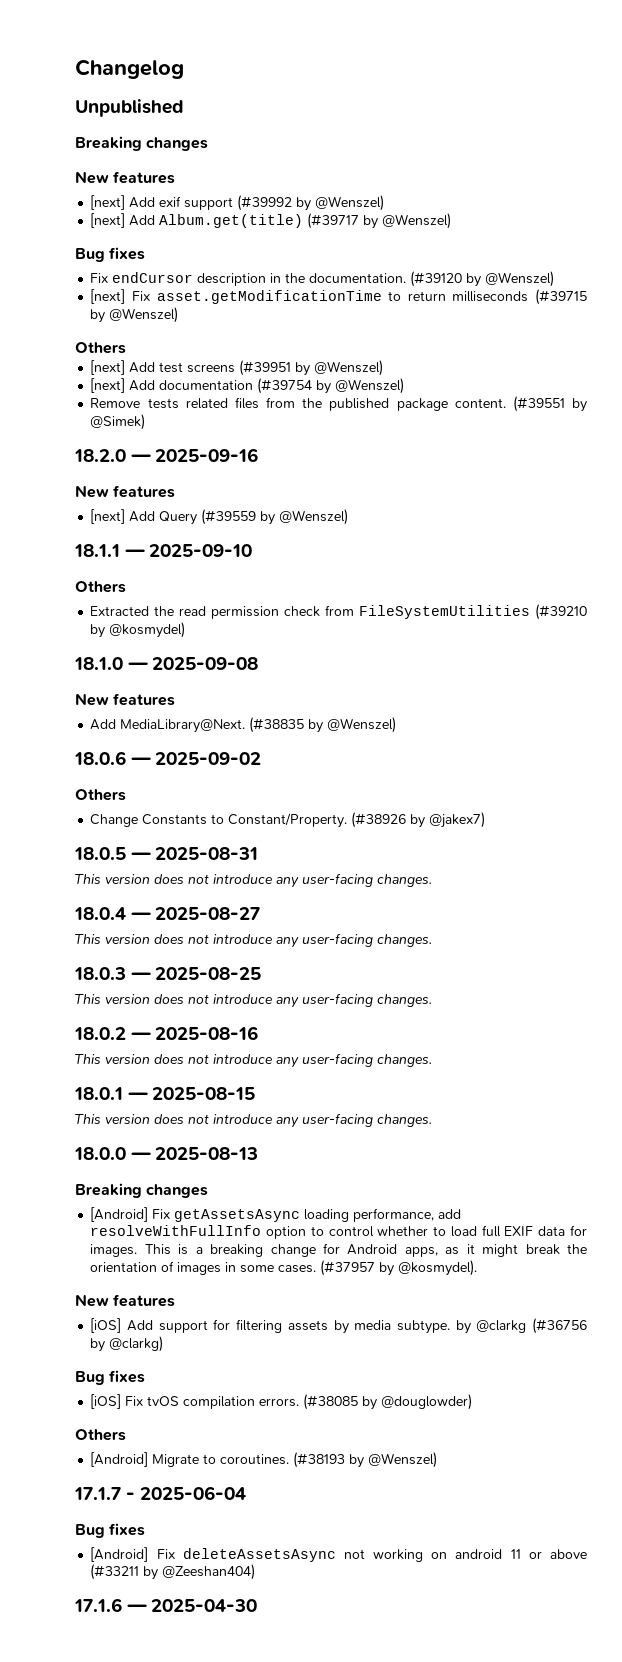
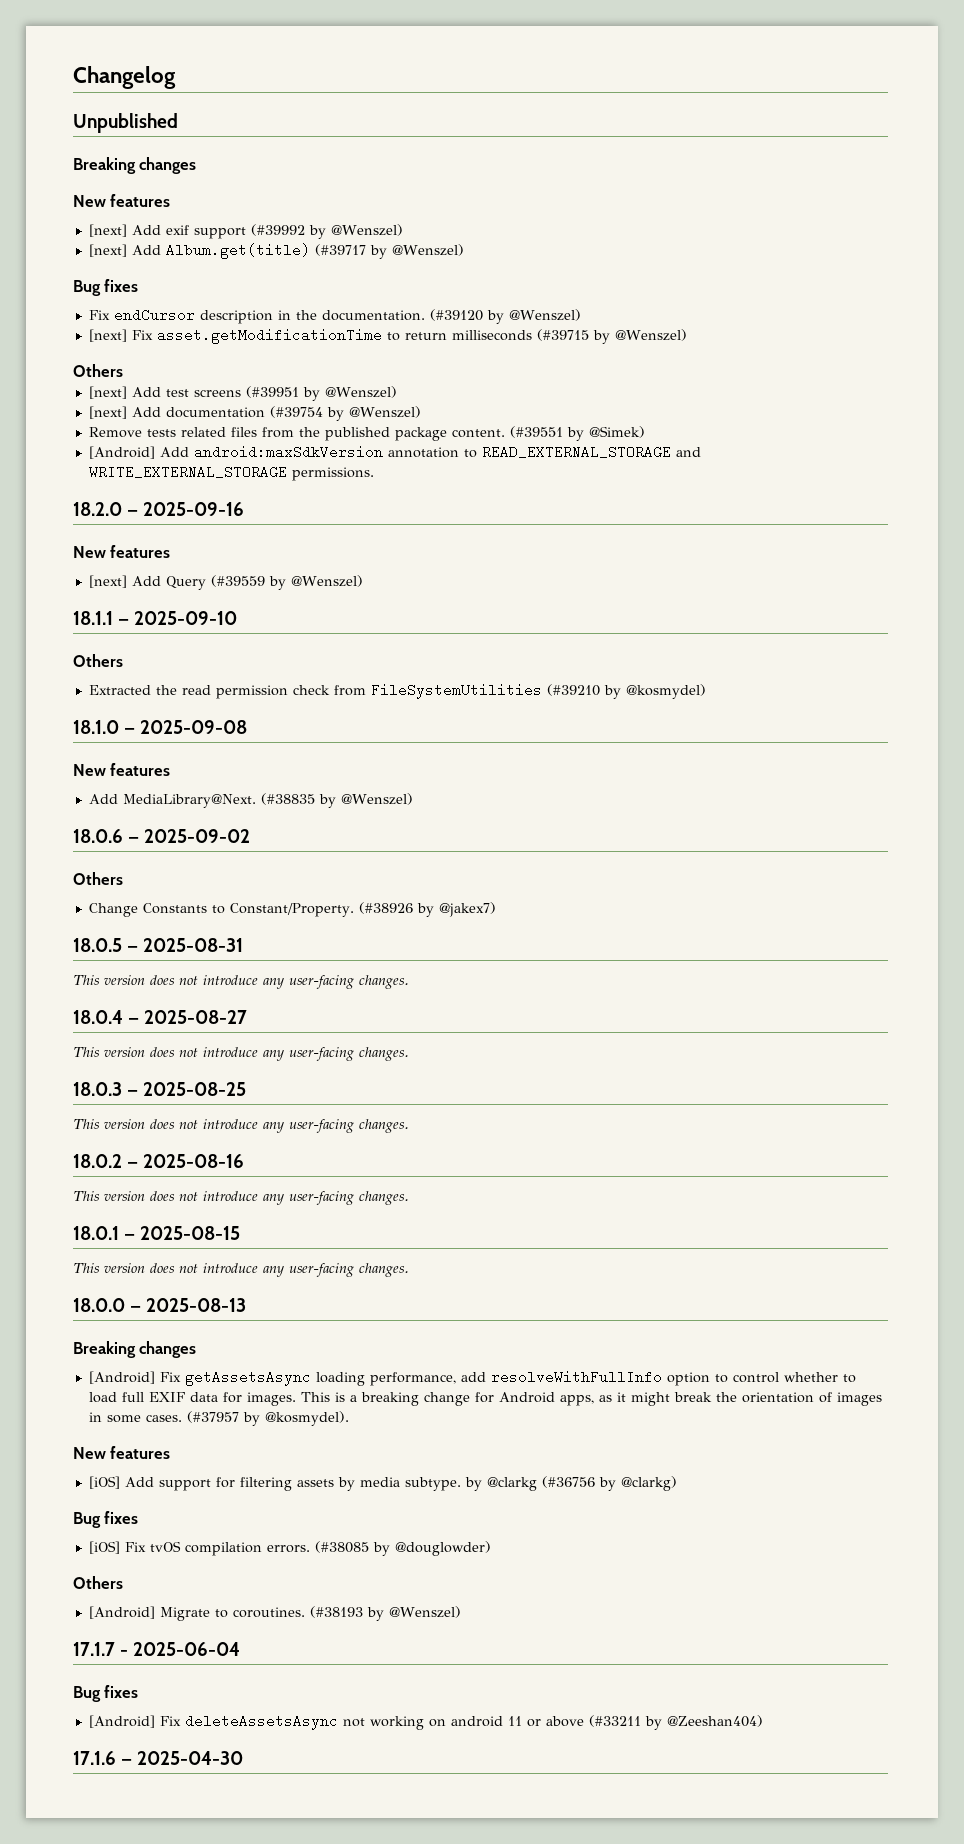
+ [Android] Add android:maxSdkVersion annotation to READ_EXTERNAL_STORAGE and WRITE_EXTERNAL_STORAGE permissions.

